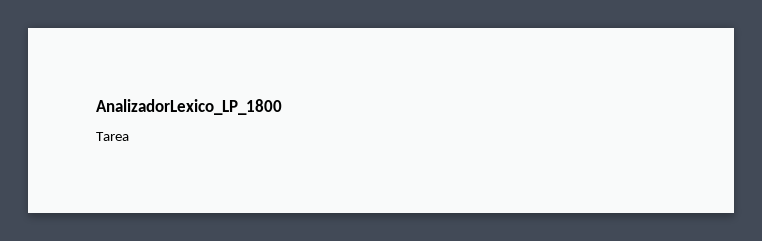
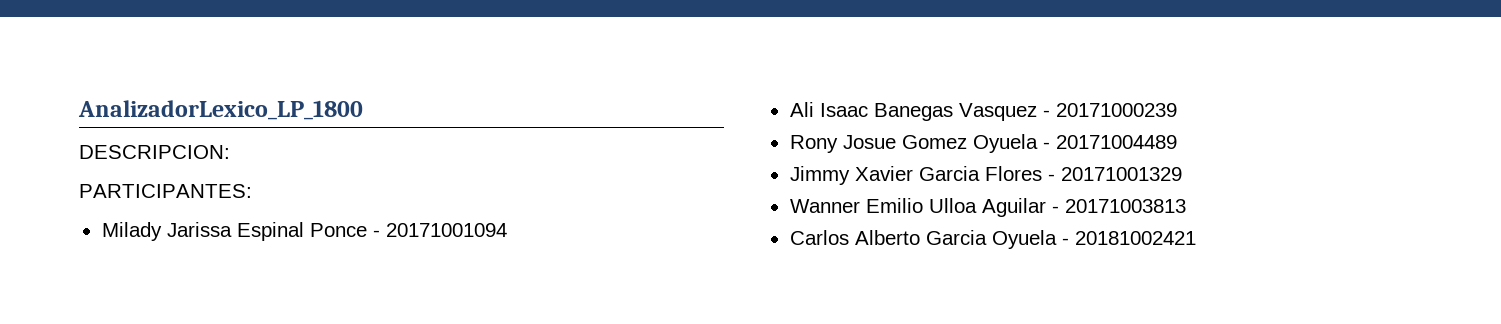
- Tarea
+ DESCRIPCION:
+ PARTICIPANTES:
+ Milady Jarissa Espinal Ponce - 20171001094
+ Ali Isaac Banegas Vasquez - 20171000239
+ Rony Josue Gomez Oyuela - 20171004489
+ Jimmy Xavier Garcia Flores - 20171001329
+ Wanner Emilio Ulloa Aguilar - 20171003813
+ Carlos Alberto Garcia Oyuela - 20181002421

